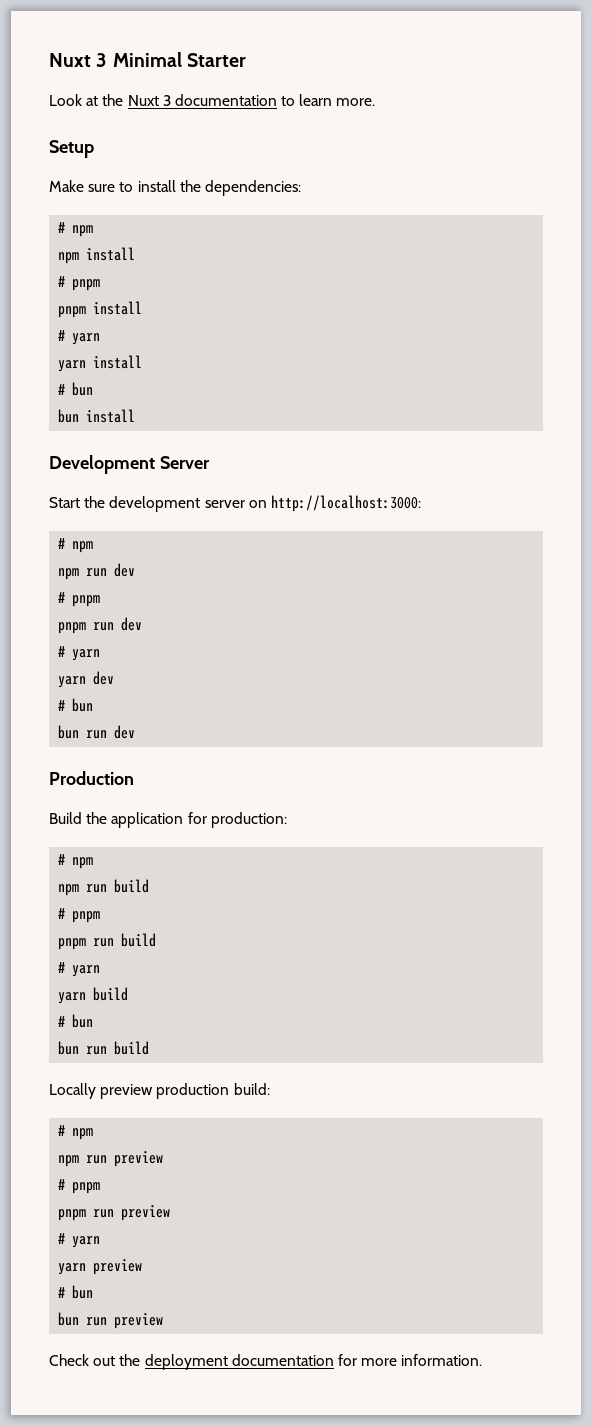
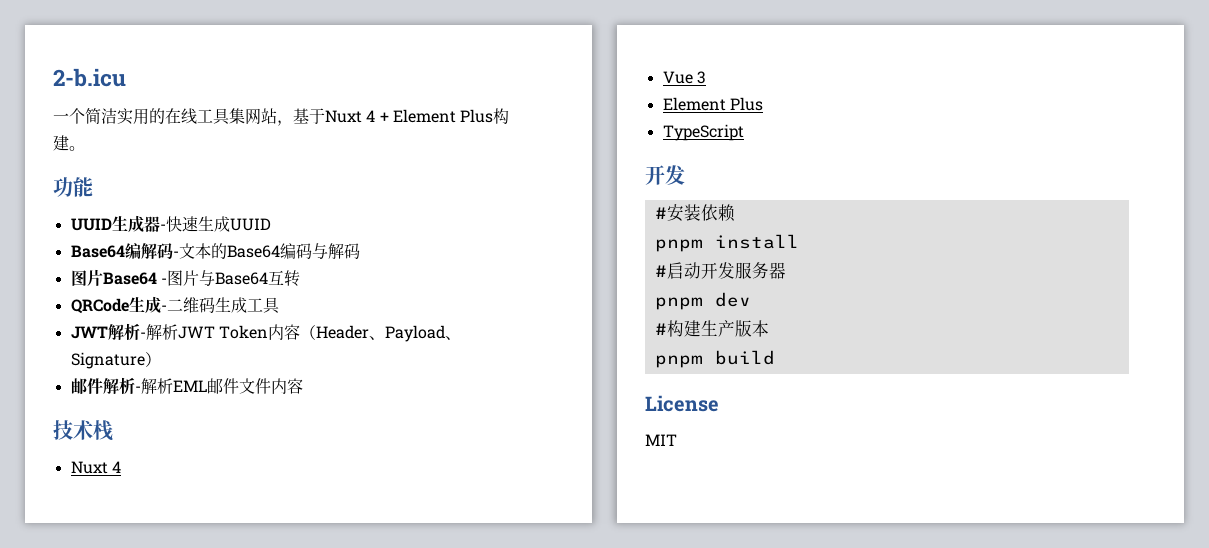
- Nuxt 3 Minimal Starter
- Look at the Nuxt 3 documentation to learn more.
- Setup
- Make sure to install the dependencies:
- # npm
- npm install
- # pnpm
+ 2-b.icu
+ 一个简洁实用的在线工具集网站，基于Nuxt 4 + Element Plus构建。
+ 功能
+ UUID生成器-快速生成UUID
+ Base64编解码-文本的Base64编码与解码
+ 图片Base64 -图片与Base64互转
+ QRCode生成-二维码生成工具
+ JWT解析-解析JWT Token内容（Header、Payload、Signature）
+ 邮件解析-解析EML邮件文件内容
+ 技术栈
+ Nuxt 4
+ Vue 3
+ Element Plus
+ TypeScript
+ 开发
+ #安装依赖
  pnpm install
- # yarn
- yarn install
- # bun
- bun install
- Development Server
- Start the development server on http://localhost:3000:
- # npm
- npm run dev
- # pnpm
- pnpm run dev
- # yarn
- yarn dev
- # bun
- bun run dev
- Production
- Build the application for production:
- # npm
- npm run build
- # pnpm
- pnpm run build
- # yarn
- yarn build
- # bun
- bun run build
- Locally preview production build:
- # npm
- npm run preview
- # pnpm
- pnpm run preview
- # yarn
- yarn preview
- # bun
- bun run preview
- Check out the deployment documentation for more information.
+ #启动开发服务器
+ pnpm dev
+ #构建生产版本
+ pnpm build
+ License
+ MIT

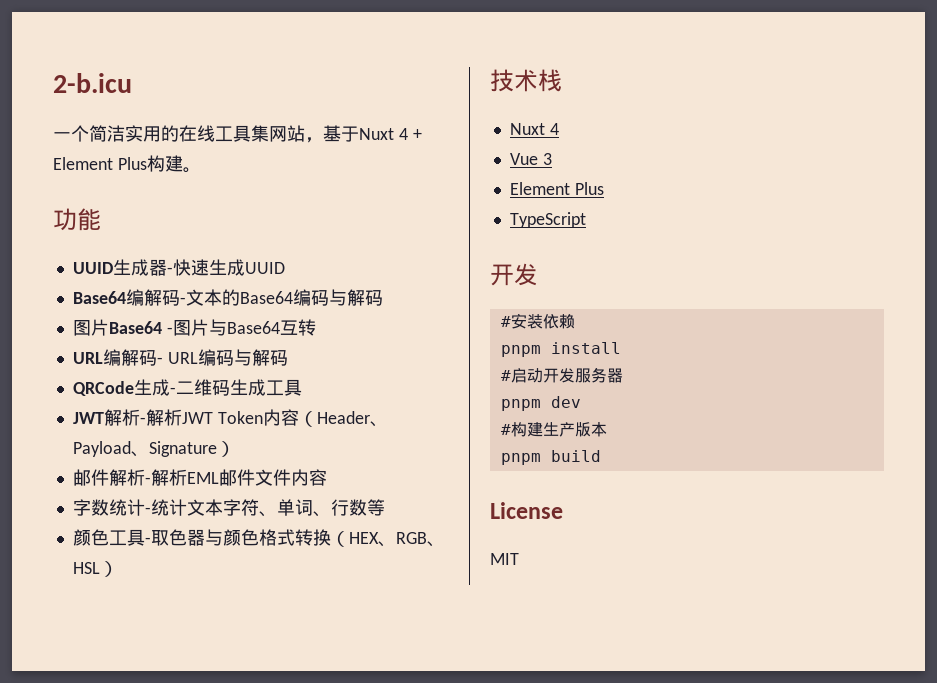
+ URL编解码- URL编码与解码
+ 字数统计-统计文本字符、单词、行数等
+ 颜色工具-取色器与颜色格式转换（HEX、RGB、HSL）

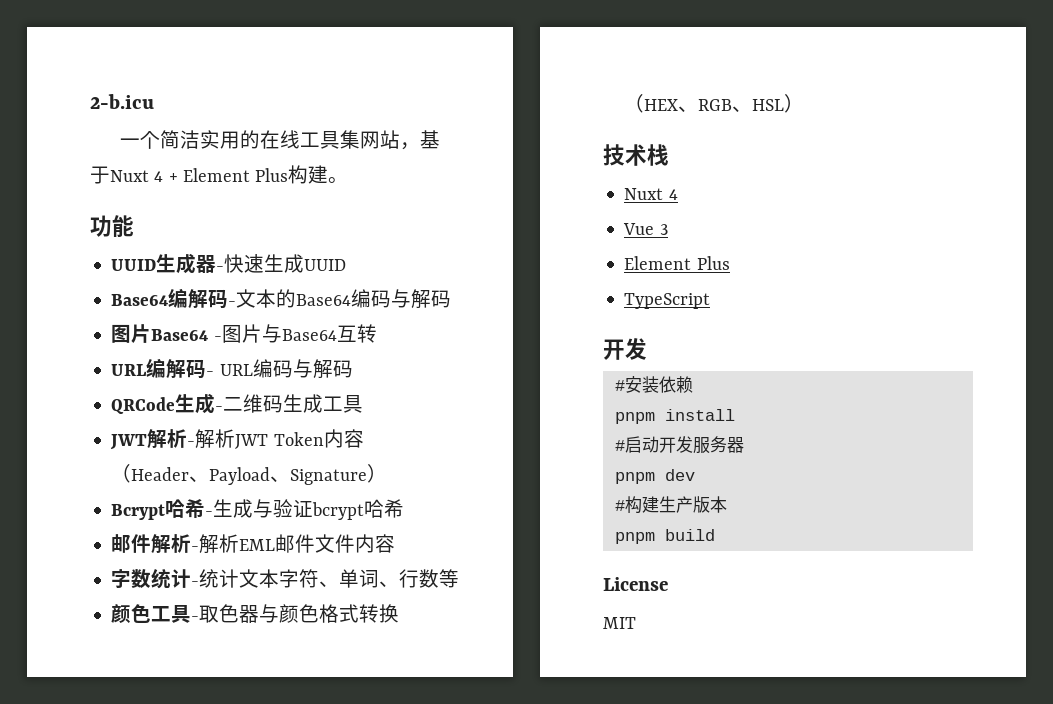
+ Bcrypt哈希-生成与验证bcrypt哈希

